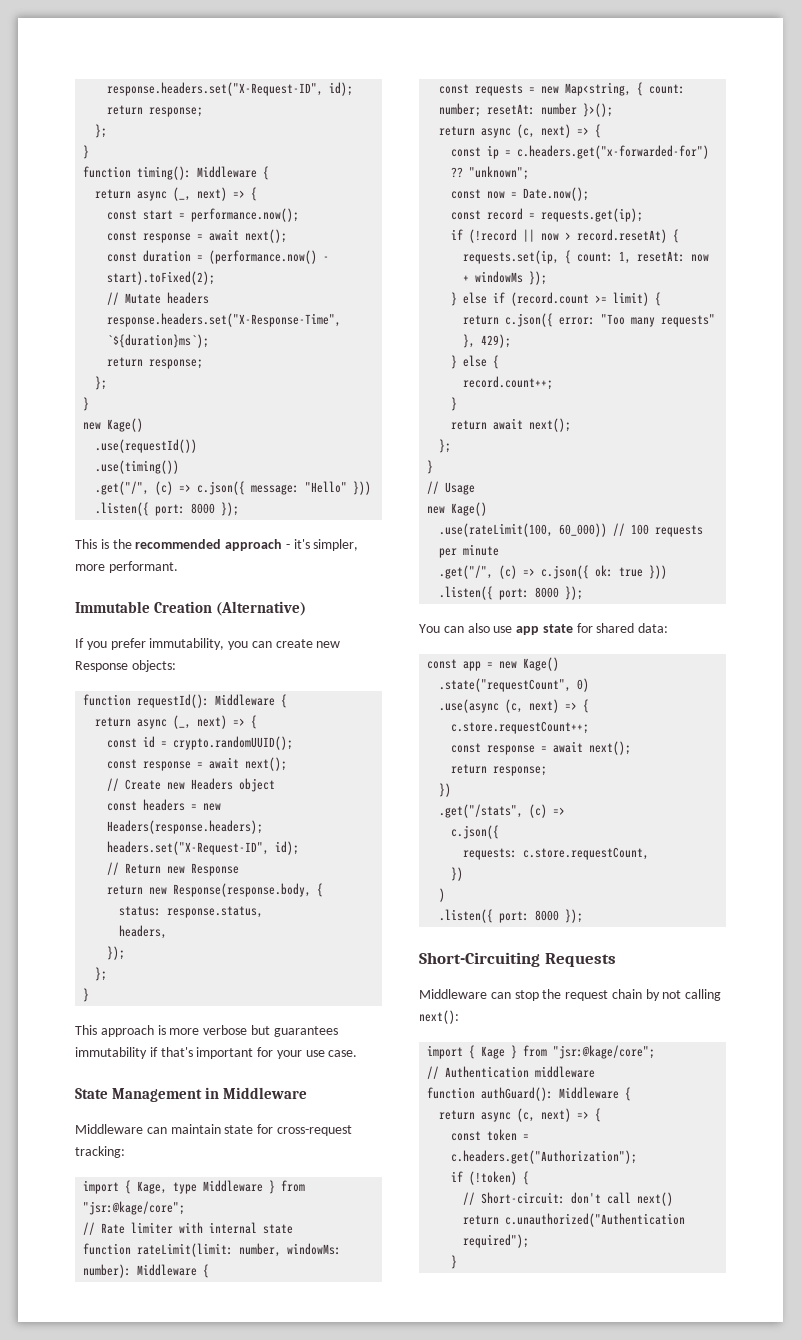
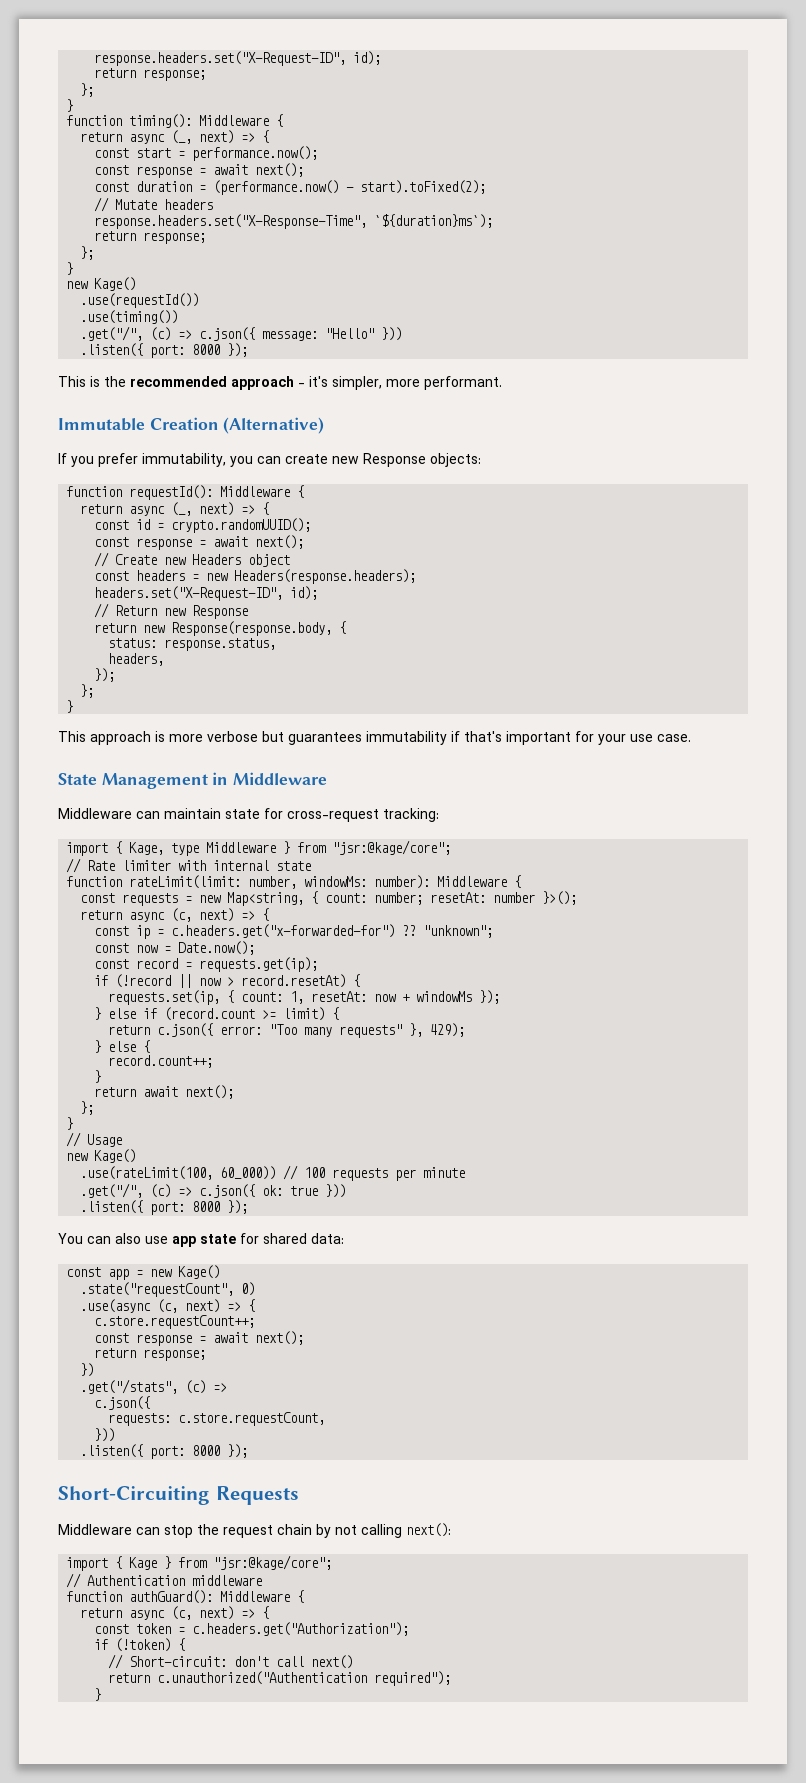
  requests: c.store.requestCount,
- })
- )
+ }))

